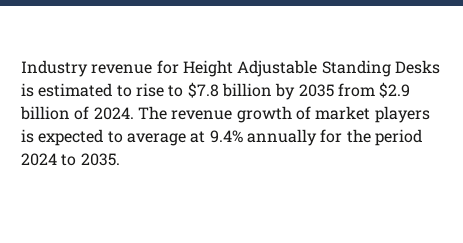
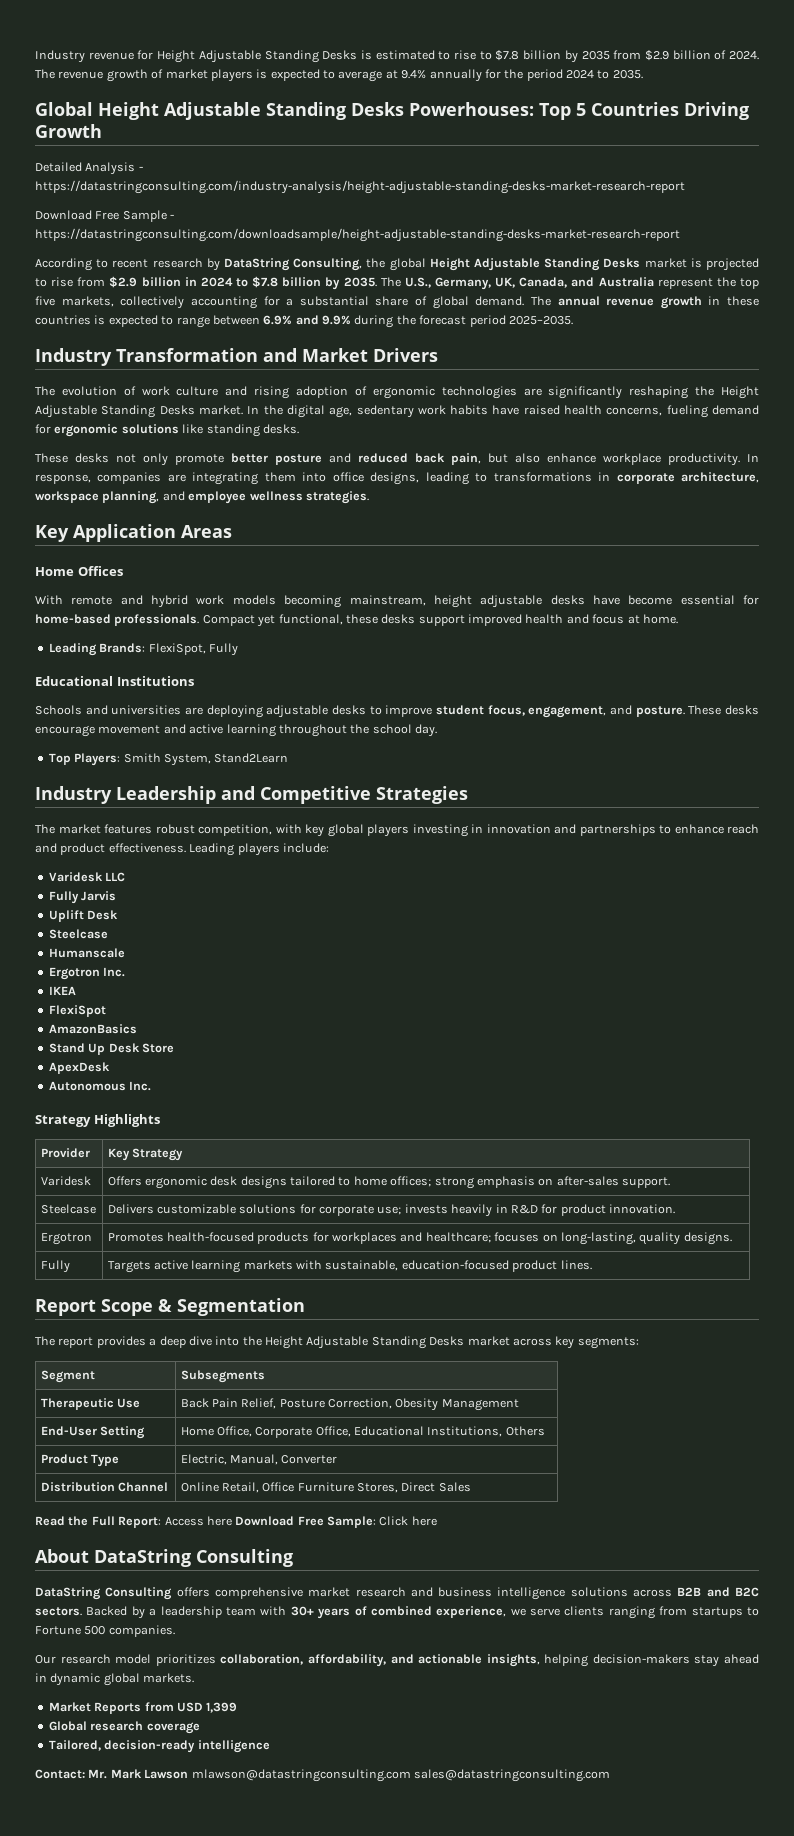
+ Global Height Adjustable Standing Desks Powerhouses: Top 5 Countries Driving Growth
+ Detailed Analysis - https://datastringconsulting.com/industry-analysis/height-adjustable-standing-desks-market-research-report
+ Download Free Sample - https://datastringconsulting.com/downloadsample/height-adjustable-standing-desks-market-research-report
+ According to recent research by DataString Consulting, the global Height Adjustable Standing Desks market is projected to rise from $2.9 billion in 2024 to $7.8 billion by 2035. The U.S., Germany, UK, Canada, and Australia represent the top five markets, collectively accounting for a substantial share of global demand. The annual revenue growth in these countries is expected to range between 6.9% and 9.9% during the forecast period 2025–2035.
+ Industry Transformation and Market Drivers
+ The evolution of work culture and rising adoption of ergonomic technologies are significantly reshaping the Height Adjustable Standing Desks market. In the digital age, sedentary work habits have raised health concerns, fueling demand for ergonomic solutions like standing desks.
+ These desks not only promote better posture and reduced back pain, but also enhance workplace productivity. In response, companies are integrating them into office designs, leading to transformations in corporate architecture, workspace planning, and employee wellness strategies.
+ Key Application Areas
+ Home Offices
+ With remote and hybrid work models becoming mainstream, height adjustable desks have become essential for home-based professionals. Compact yet functional, these desks support improved health and focus at home.
+ Leading Brands: FlexiSpot, Fully
+ Educational Institutions
+ Schools and universities are deploying adjustable desks to improve student focus, engagement, and posture. These desks encourage movement and active learning throughout the school day.
+ Top Players: Smith System, Stand2Learn
+ Industry Leadership and Competitive Strategies
+ The market features robust competition, with key global players investing in innovation and partnerships to enhance reach and product effectiveness. Leading players include:
+ Varidesk LLC
+ Fully Jarvis
+ Uplift Desk
+ Steelcase
+ Humanscale
+ Ergotron Inc.
+ IKEA
+ FlexiSpot
+ AmazonBasics
+ Stand Up Desk Store
+ ApexDesk
+ Autonomous Inc.
+ Strategy Highlights
+ Provider | Key Strategy
+ Varidesk | Offers ergonomic desk designs tailored to home offices; strong emphasis on after-sales support.
+ Steelcase | Delivers customizable solutions for corporate use; invests heavily in R&D for product innovation.
+ Ergotron | Promotes health-focused products for workplaces and healthcare; focuses on long-lasting, quality designs.
+ Fully | Targets active learning markets with sustainable, education-focused product lines.
+ Report Scope & Segmentation
+ The report provides a deep dive into the Height Adjustable Standing Desks market across key segments:
+ Segment | Subsegments
+ Therapeutic Use | Back Pain Relief, Posture Correction, Obesity Management
+ End-User Setting | Home Office, Corporate Office, Educational Institutions, Others
+ Product Type | Electric, Manual, Converter
+ Distribution Channel | Online Retail, Office Furniture Stores, Direct Sales
+ Read the Full Report: Access here Download Free Sample: Click here
+ About DataString Consulting
+ DataString Consulting offers comprehensive market research and business intelligence solutions across B2B and B2C sectors. Backed by a leadership team with 30+ years of combined experience, we serve clients ranging from startups to Fortune 500 companies.
+ Our research model prioritizes collaboration, affordability, and actionable insights, helping decision-makers stay ahead in dynamic global markets.
+ Market Reports from USD 1,399
+ Global research coverage
+ Tailored, decision-ready intelligence
+ Contact: Mr. Mark Lawson mlawson@datastringconsulting.com sales@datastringconsulting.com

